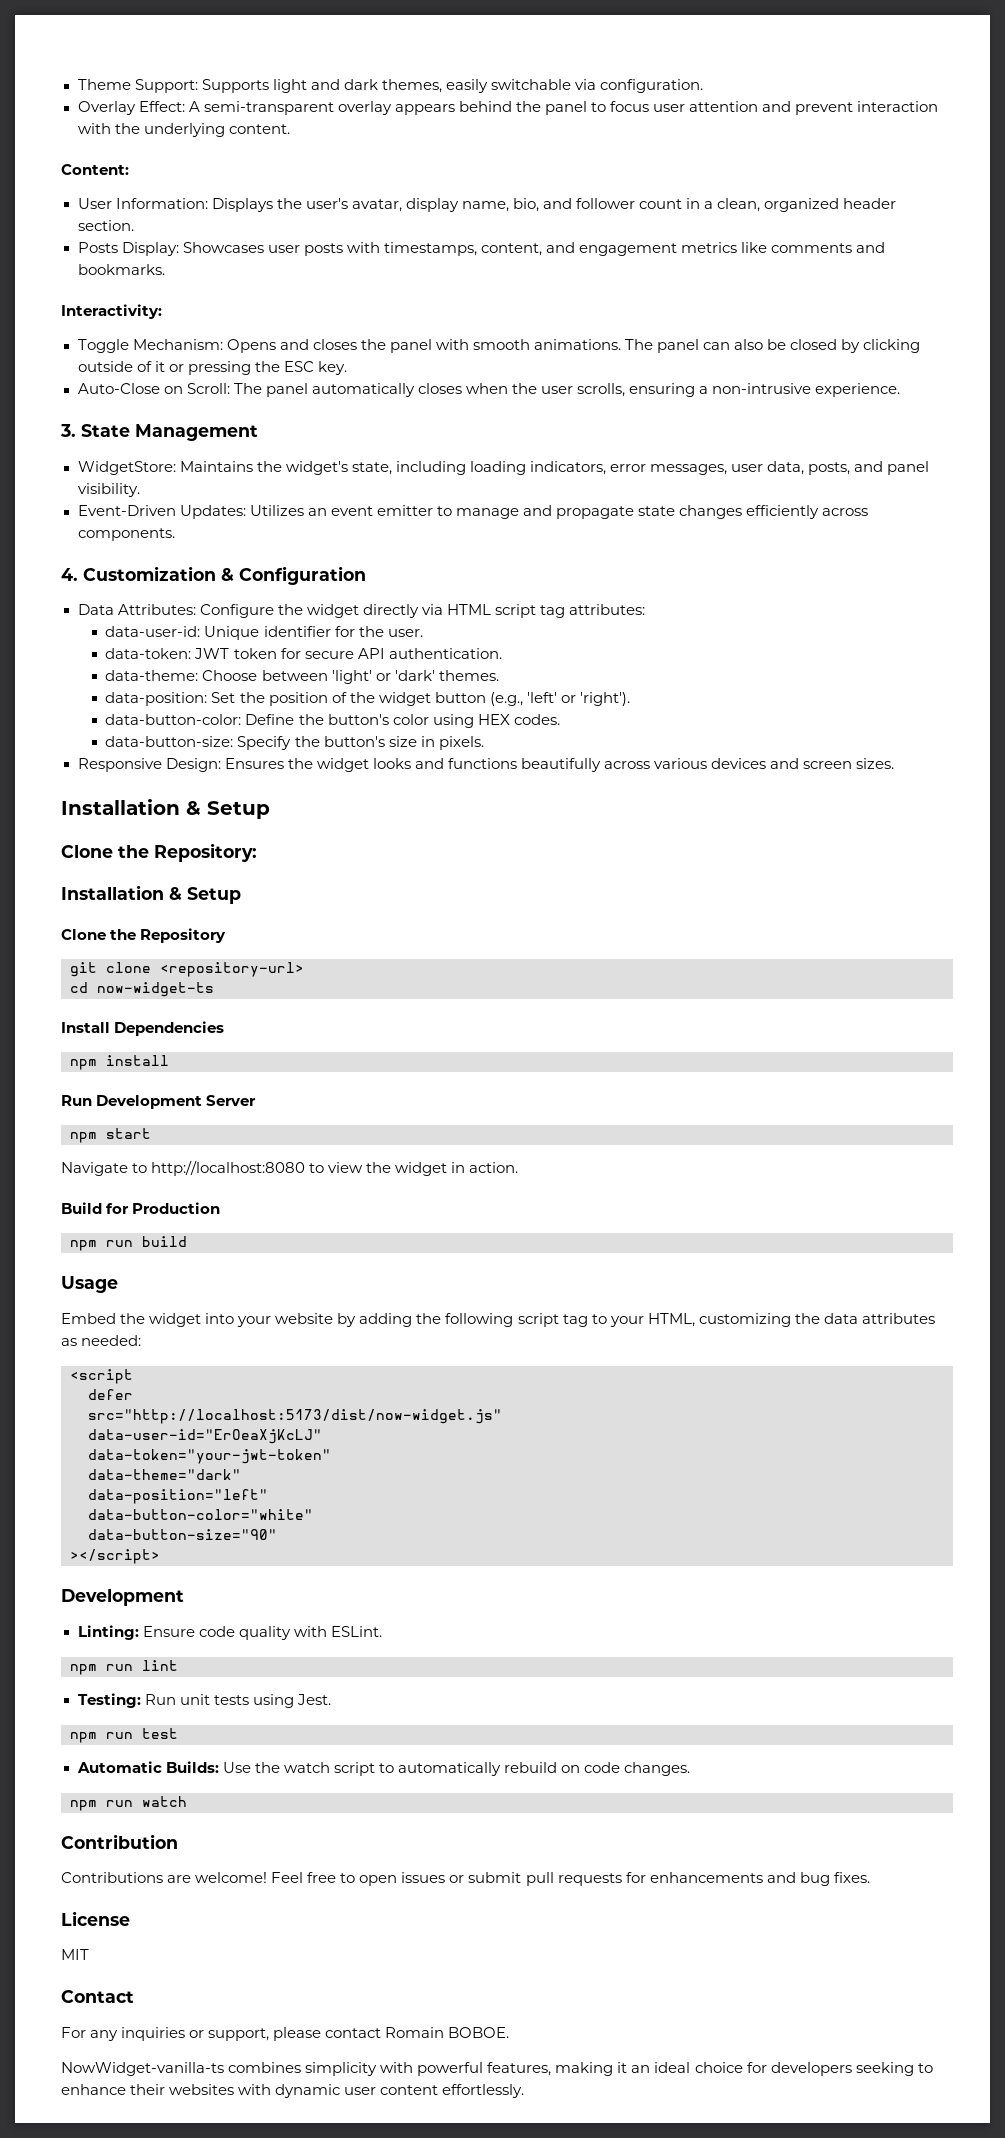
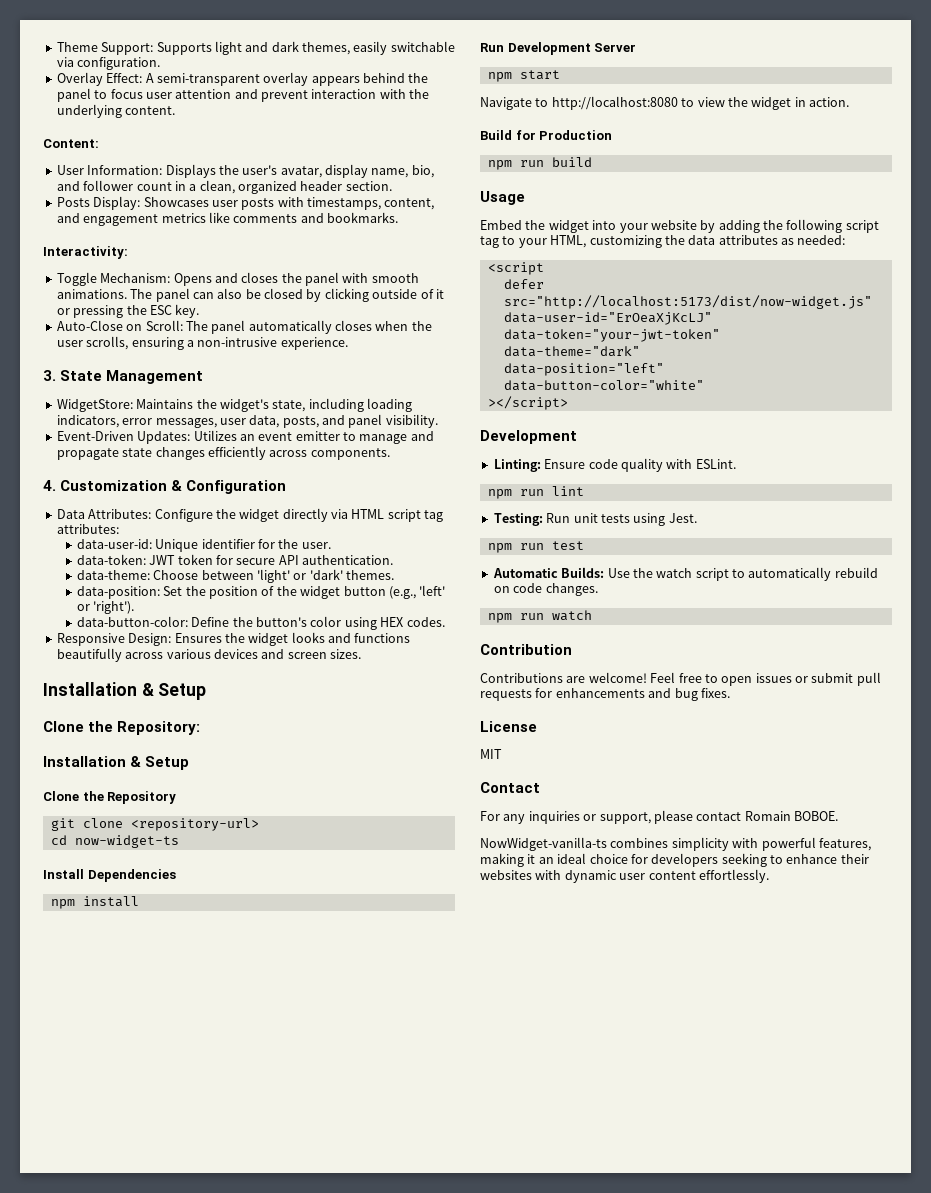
- data-button-size: Specify the button's size in pixels.
- data-button-size="90"

